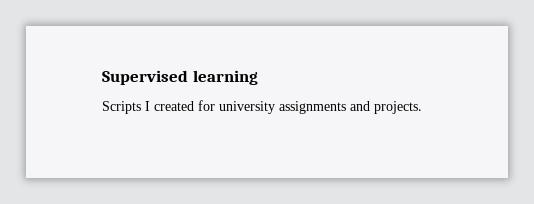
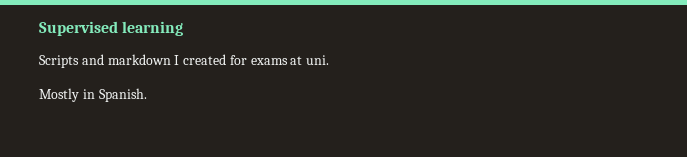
- Scripts I created for university assignments and projects.
+ Scripts and markdown I created for exams at uni.
+ Mostly in Spanish.

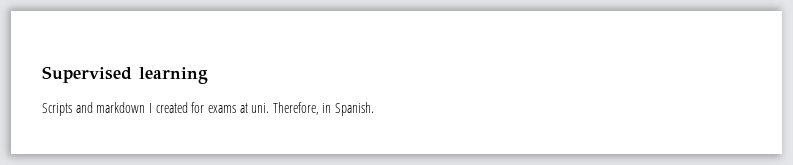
- Scripts and markdown I created for exams at uni.
- Mostly in Spanish.
+ Scripts and markdown I created for exams at uni. Therefore, in Spanish.

